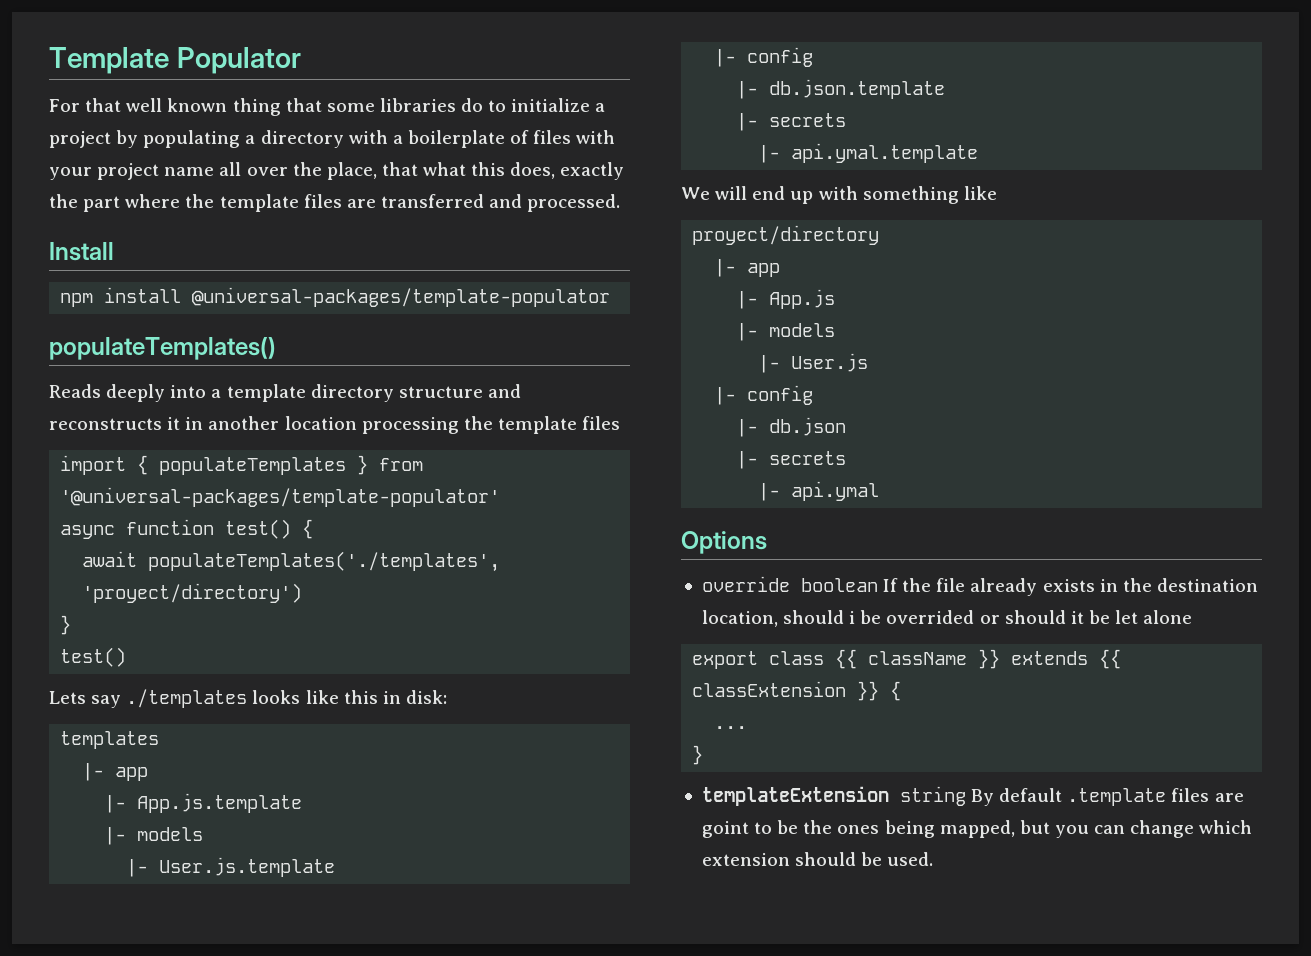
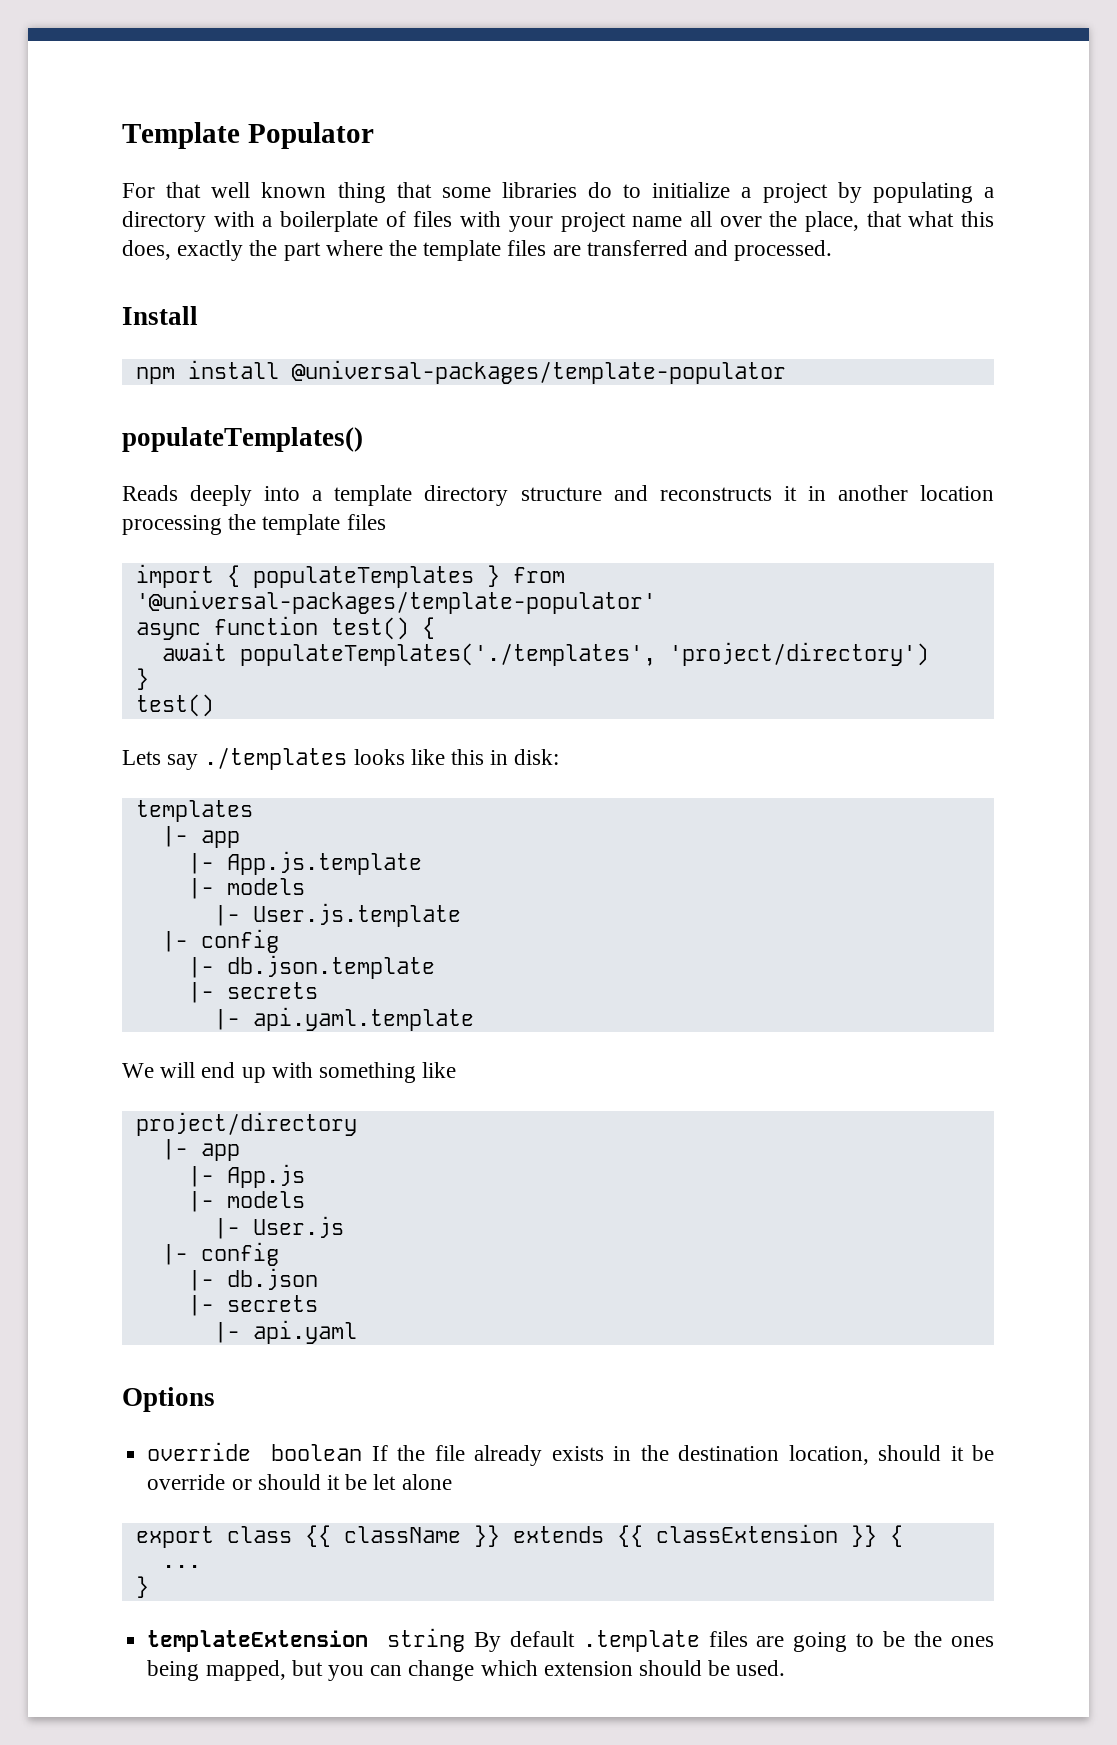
- await populateTemplates('./templates', 'proyect/directory')
+ await populateTemplates('./templates', 'project/directory')
- |- api.ymal.template
+ |- api.yaml.template
- proyect/directory
+ project/directory
- |- api.ymal
+ |- api.yaml
- override boolean If the file already exists in the destination location, should i be overrided or should it be let alone
+ override boolean If the file already exists in the destination location, should it be override or should it be let alone
- templateExtension string By default .template files are goint to be the ones being mapped, but you can change which extension should be used.
+ templateExtension string By default .template files are going to be the ones being mapped, but you can change which extension should be used.

